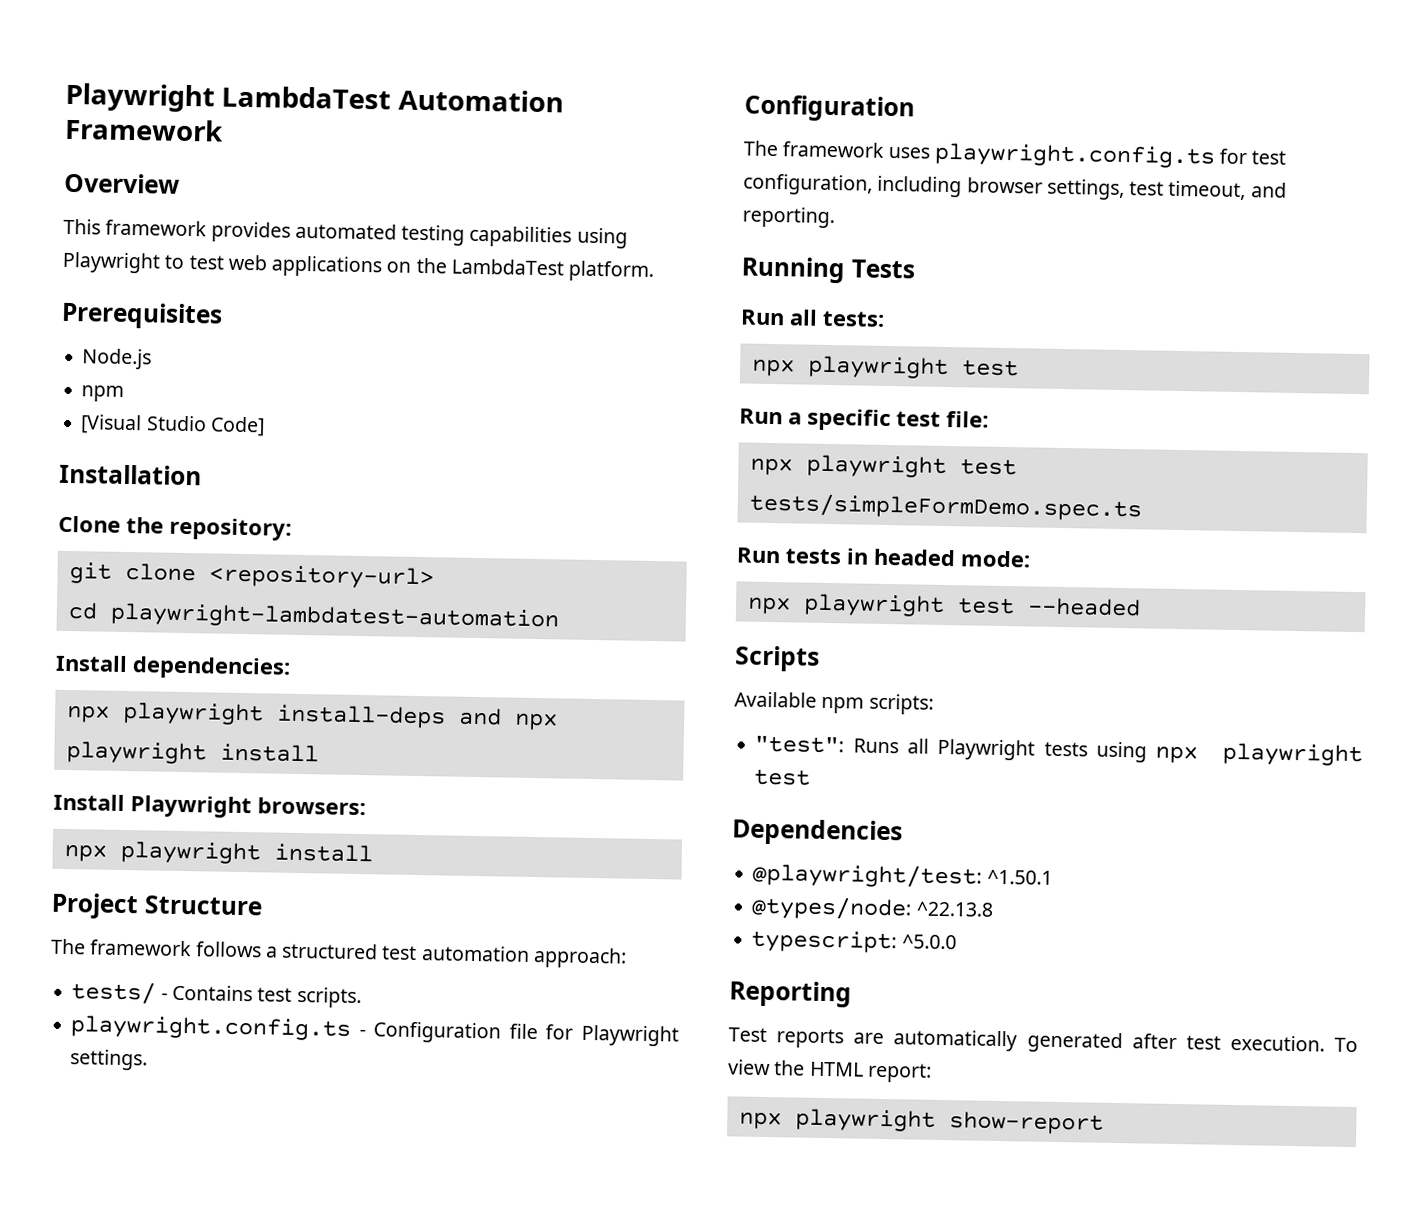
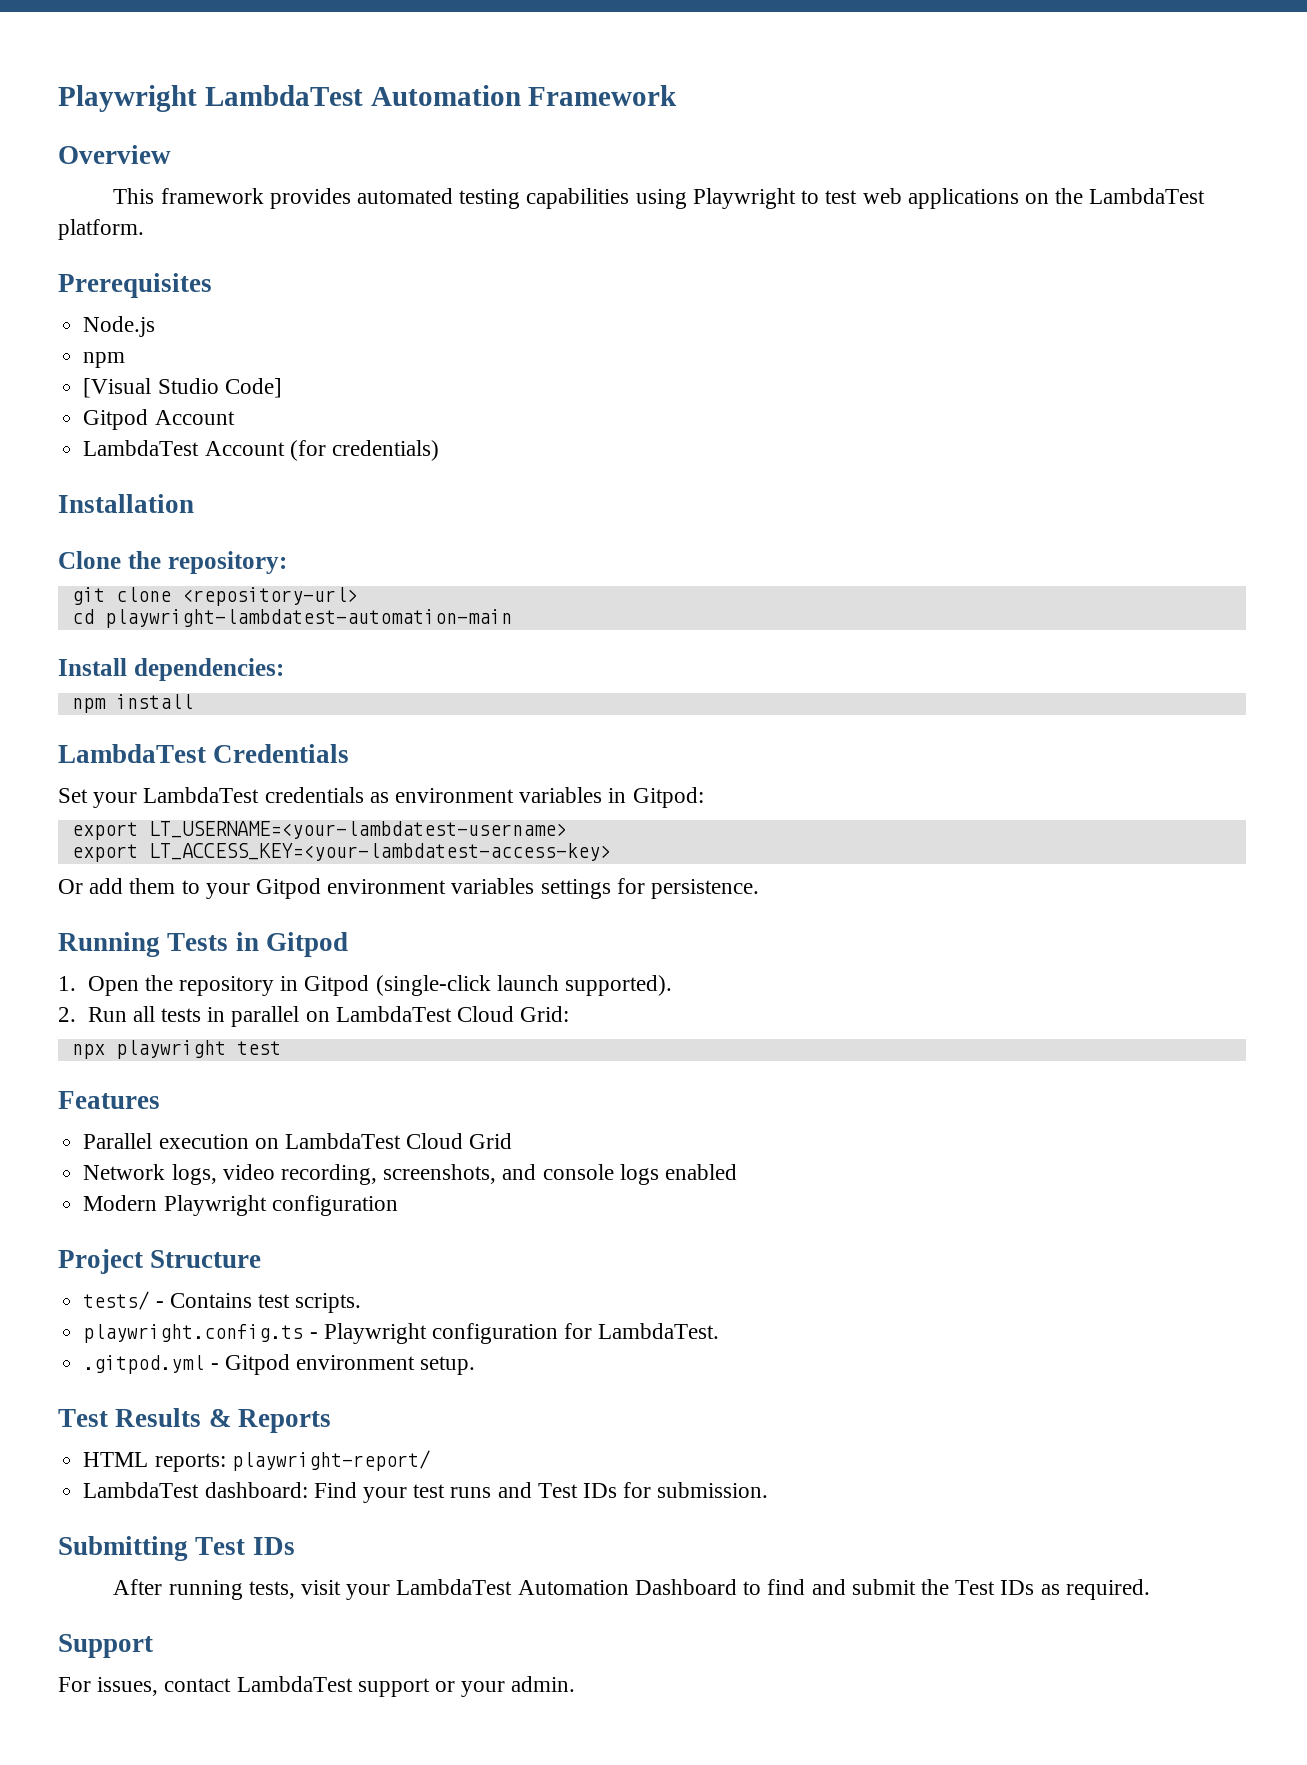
+ Gitpod Account
+ LambdaTest Account (for credentials)
- cd playwright-lambdatest-automation
+ cd playwright-lambdatest-automation-main
- npx playwright install-deps and npx playwright install
- Install Playwright browsers:
- npx playwright install
+ npm install
+ LambdaTest Credentials
+ Set your LambdaTest credentials as environment variables in Gitpod:
+ export LT_USERNAME=<your-lambdatest-username>
+ export LT_ACCESS_KEY=<your-lambdatest-access-key>
+ Or add them to your Gitpod environment variables settings for persistence.
+ Running Tests in Gitpod
+ 1. Open the repository in Gitpod (single-click launch supported).
+ 2. Run all tests in parallel on LambdaTest Cloud Grid:
+ npx playwright test
+ Features
+ Parallel execution on LambdaTest Cloud Grid
+ Network logs, video recording, screenshots, and console logs enabled
+ Modern Playwright configuration
  Project Structure
- The framework follows a structured test automation approach:
- playwright.config.ts - Configuration file for Playwright settings.
- Configuration
- The framework uses playwright.config.ts for test configuration, including browser settings, test timeout, and reporting.
- Running Tests
- Run all tests:
- npx playwright test
- Run a specific test file:
- npx playwright test tests/simpleFormDemo.spec.ts
- Run tests in headed mode:
- npx playwright test --headed
- Scripts
- Available npm scripts:
- "test": Runs all Playwright tests using npx playwright test
- Dependencies
- @playwright/test: ^1.50.1
- @types/node: ^22.13.8
- typescript: ^5.0.0
- Reporting
- Test reports are automatically generated after test execution. To view the HTML report:
- npx playwright show-report
+ playwright.config.ts - Playwright configuration for LambdaTest.
+ .gitpod.yml - Gitpod environment setup.
+ Test Results & Reports
+ HTML reports: playwright-report/
+ LambdaTest dashboard: Find your test runs and Test IDs for submission.
+ Submitting Test IDs
+ After running tests, visit your LambdaTest Automation Dashboard to find and submit the Test IDs as required.
+ Support
+ For issues, contact LambdaTest support or your admin.

